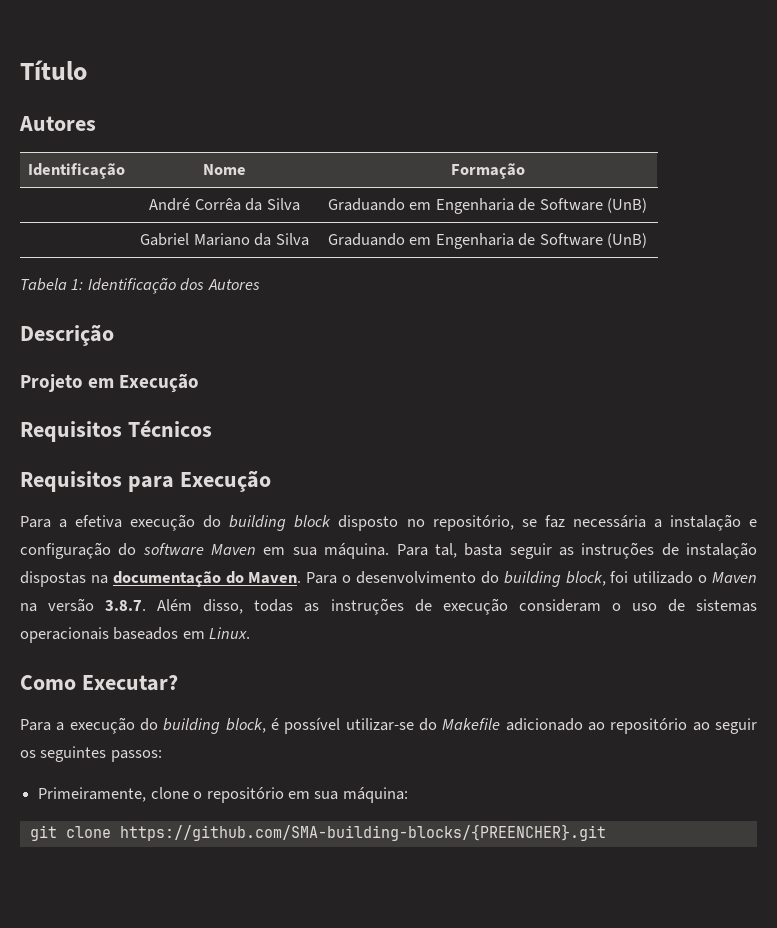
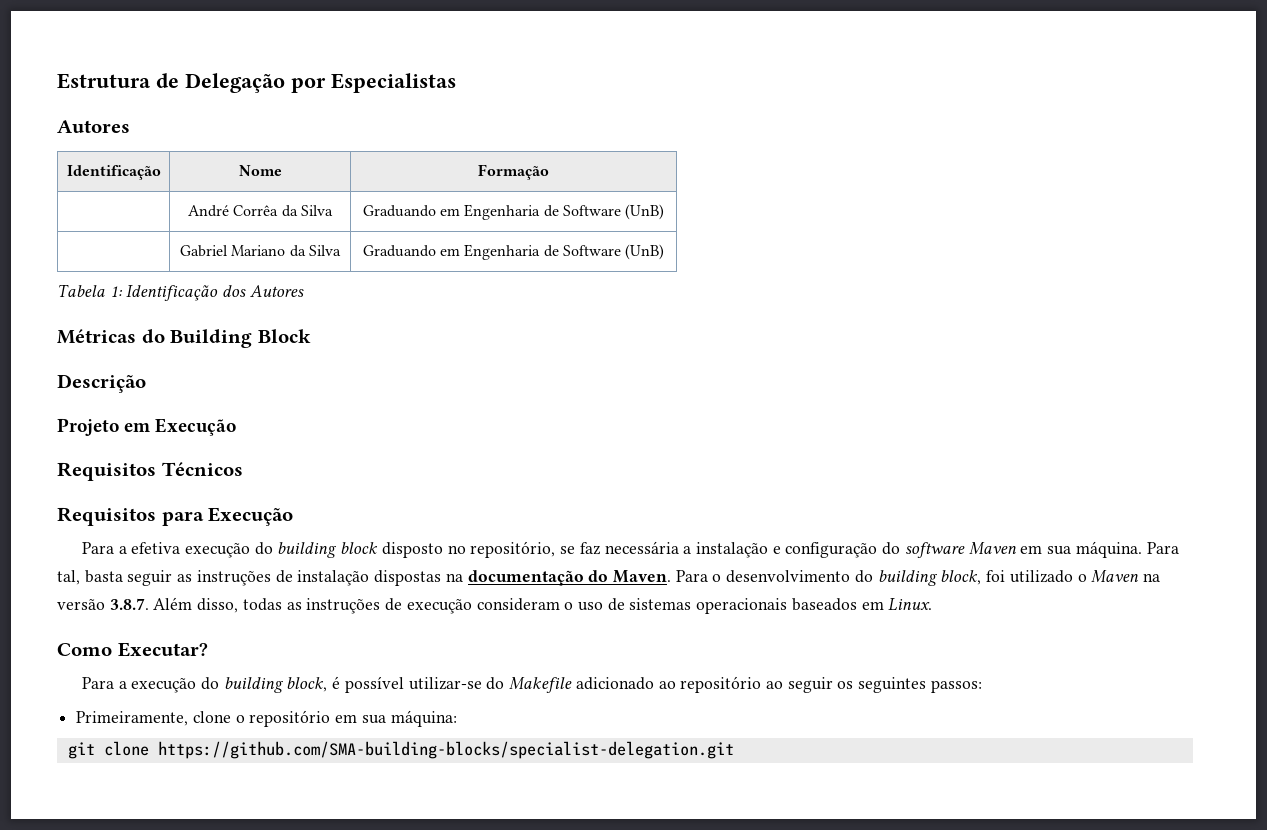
- Título
+ Estrutura de Delegação por Especialistas
+ Métricas do Building Block
- git clone https://github.com/SMA-building-blocks/{PREENCHER}.git
+ git clone https://github.com/SMA-building-blocks/specialist-delegation.git

